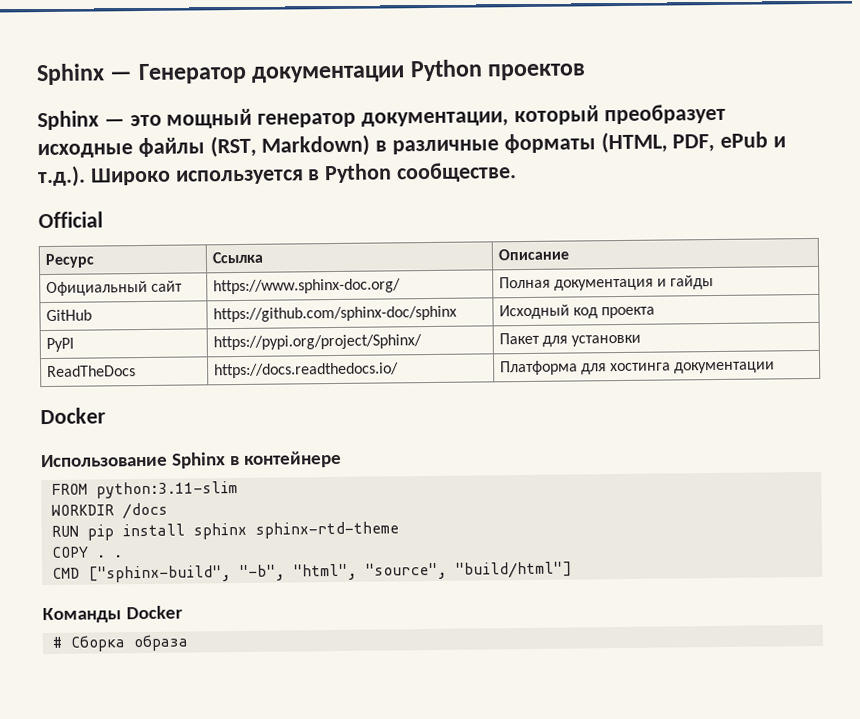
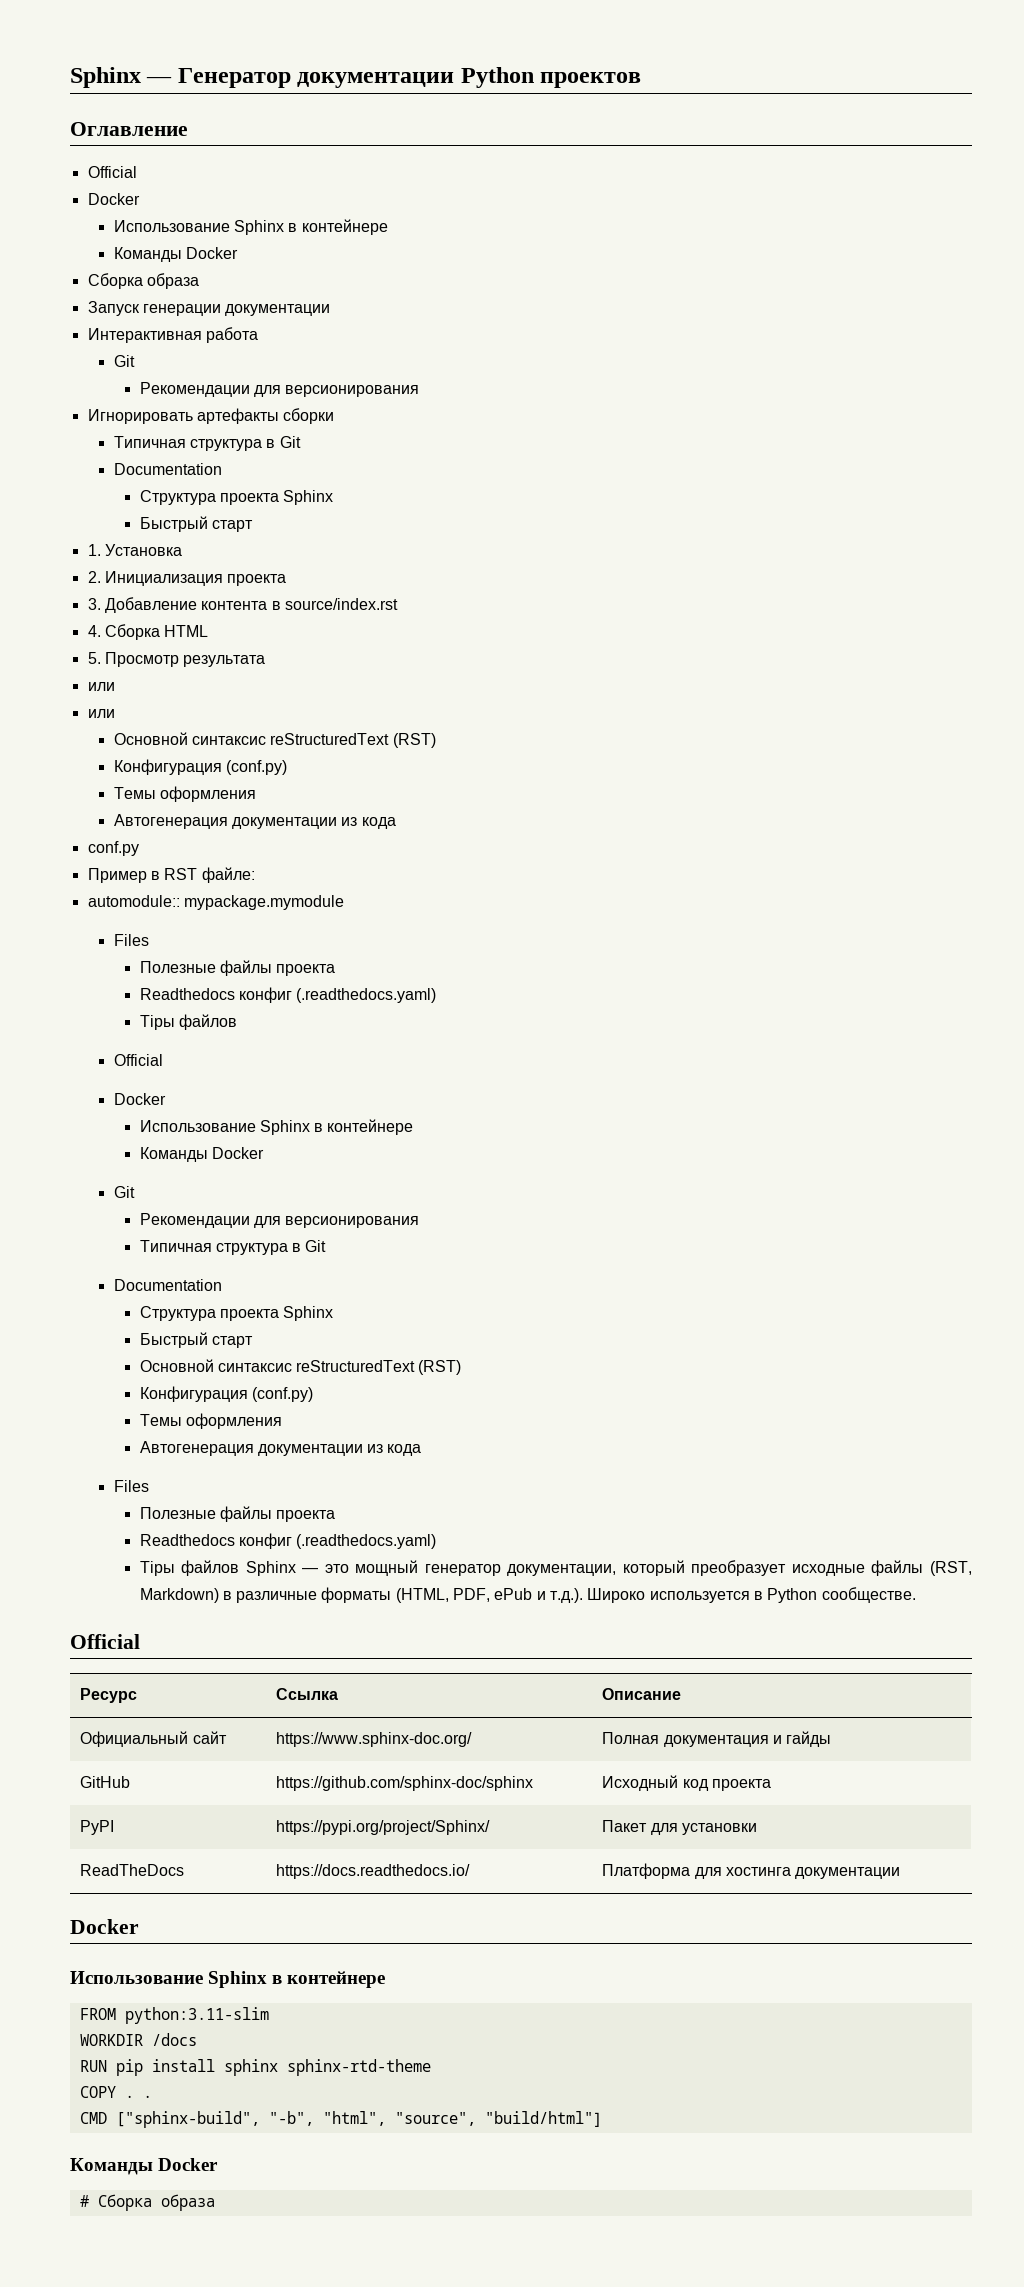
- Sphinx — это мощный генератор документации, который преобразует исходные файлы (RST, Markdown) в различные форматы (HTML, PDF, ePub и т.д.). Широко используется в Python сообществе.
+ Оглавление
+ Official
+ Docker
+ Использование Sphinx в контейнере
+ Команды Docker
+ Сборка образа
+ Запуск генерации документации
+ Интерактивная работа
+ Git
+ Рекомендации для версионирования
+ Игнорировать артефакты сборки
+ Типичная структура в Git
+ Documentation
+ Структура проекта Sphinx
+ Быстрый старт
+ 1. Установка
+ 2. Инициализация проекта
+ 3. Добавление контента в source/index.rst
+ 4. Сборка HTML
+ 5. Просмотр результата
+ или
+ или
+ Основной синтаксис reStructuredText (RST)
+ Конфигурация (conf.py)
+ Темы оформления
+ Автогенерация документации из кода
+ conf.py
+ Пример в RST файле:
+ automodule:: mypackage.mymodule
+ Files
+ Полезные файлы проекта
+ Readthedocs конфиг (.readthedocs.yaml)
+ Tipы файлов
+ Official
+ Docker
+ Использование Sphinx в контейнере
+ Команды Docker
+ Git
+ Рекомендации для версионирования
+ Типичная структура в Git
+ Documentation
+ Структура проекта Sphinx
+ Быстрый старт
+ Основной синтаксис reStructuredText (RST)
+ Конфигурация (conf.py)
+ Темы оформления
+ Автогенерация документации из кода
+ Files
+ Полезные файлы проекта
+ Readthedocs конфиг (.readthedocs.yaml)
+ Tipы файлов Sphinx — это мощный генератор документации, который преобразует исходные файлы (RST, Markdown) в различные форматы (HTML, PDF, ePub и т.д.). Широко используется в Python сообществе.

